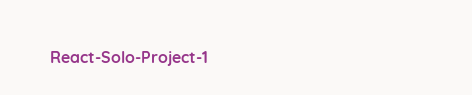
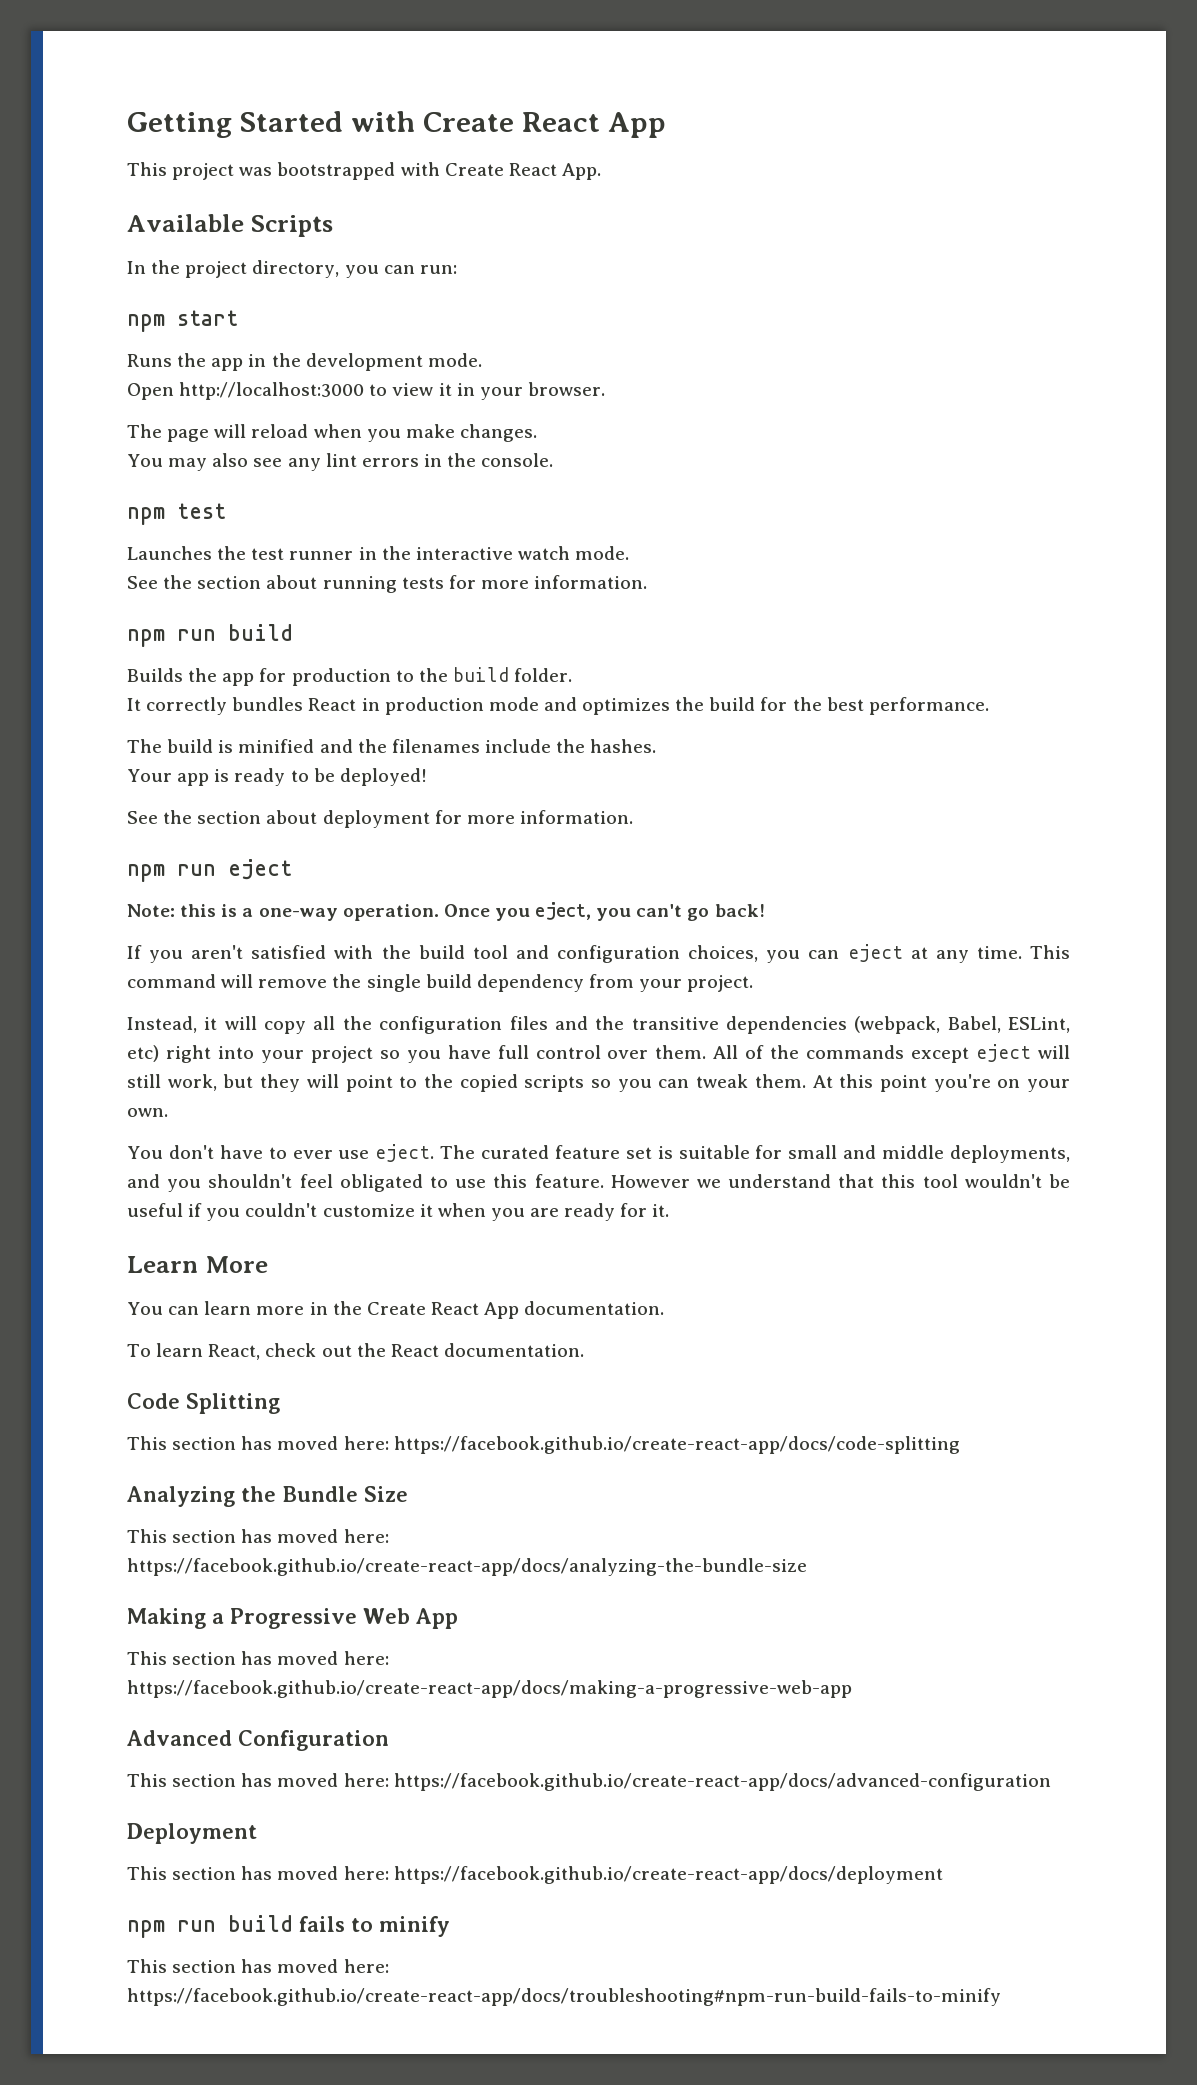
- React-Solo-Project-1
+ Getting Started with Create React App
+ This project was bootstrapped with Create React App.
+ Available Scripts
+ In the project directory, you can run:
+ npm start
+ Runs the app in the development mode.
+ Open http://localhost:3000 to view it in your browser.
+ The page will reload when you make changes.
+ You may also see any lint errors in the console.
+ npm test
+ Launches the test runner in the interactive watch mode.
+ See the section about running tests for more information.
+ npm run build
+ Builds the app for production to the build folder.
+ It correctly bundles React in production mode and optimizes the build for the best performance.
+ The build is minified and the filenames include the hashes.
+ Your app is ready to be deployed!
+ See the section about deployment for more information.
+ npm run eject
+ Note: this is a one-way operation. Once you eject, you can't go back!
+ If you aren't satisfied with the build tool and configuration choices, you can eject at any time. This command will remove the single build dependency from your project.
+ Instead, it will copy all the configuration files and the transitive dependencies (webpack, Babel, ESLint, etc) right into your project so you have full control over them. All of the commands except eject will still work, but they will point to the copied scripts so you can tweak them. At this point you're on your own.
+ You don't have to ever use eject. The curated feature set is suitable for small and middle deployments, and you shouldn't feel obligated to use this feature. However we understand that this tool wouldn't be useful if you couldn't customize it when you are ready for it.
+ Learn More
+ You can learn more in the Create React App documentation.
+ To learn React, check out the React documentation.
+ Code Splitting
+ This section has moved here: https://facebook.github.io/create-react-app/docs/code-splitting
+ Analyzing the Bundle Size
+ This section has moved here: https://facebook.github.io/create-react-app/docs/analyzing-the-bundle-size
+ Making a Progressive Web App
+ This section has moved here: https://facebook.github.io/create-react-app/docs/making-a-progressive-web-app
+ Advanced Configuration
+ This section has moved here: https://facebook.github.io/create-react-app/docs/advanced-configuration
+ Deployment
+ This section has moved here: https://facebook.github.io/create-react-app/docs/deployment
+ npm run build fails to minify
+ This section has moved here: https://facebook.github.io/create-react-app/docs/troubleshooting#npm-run-build-fails-to-minify

